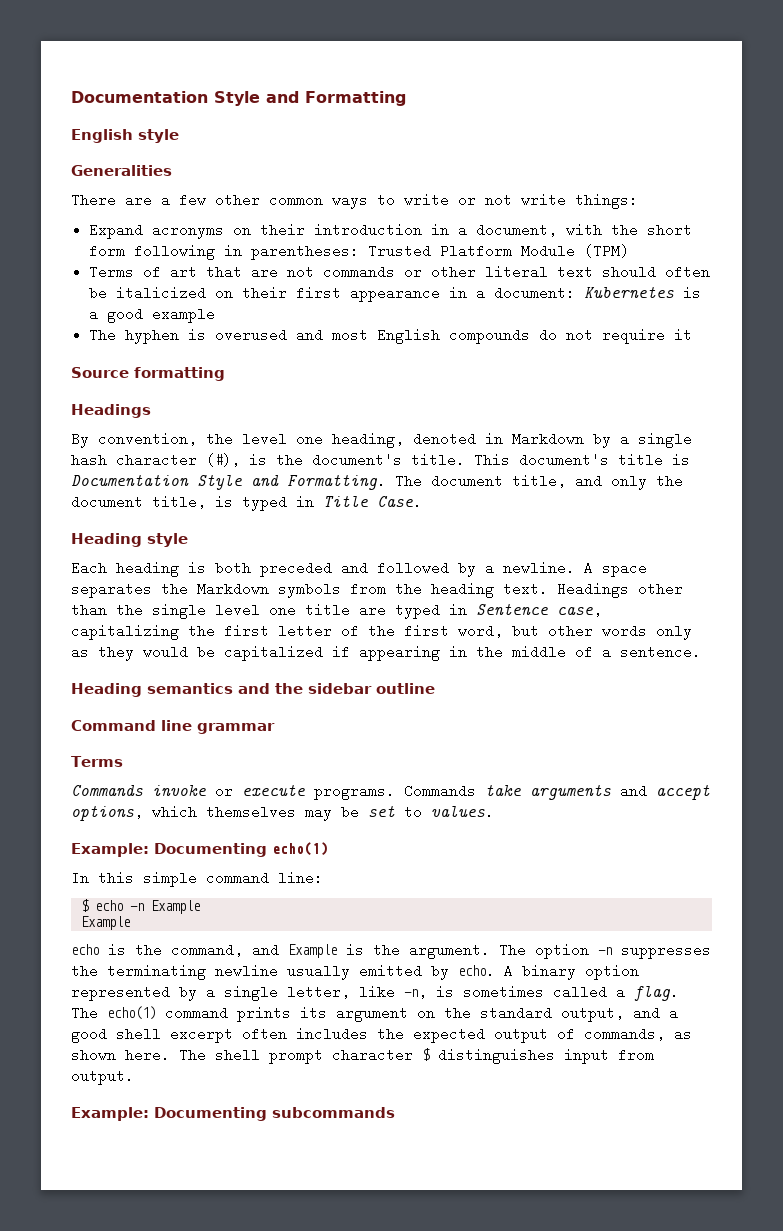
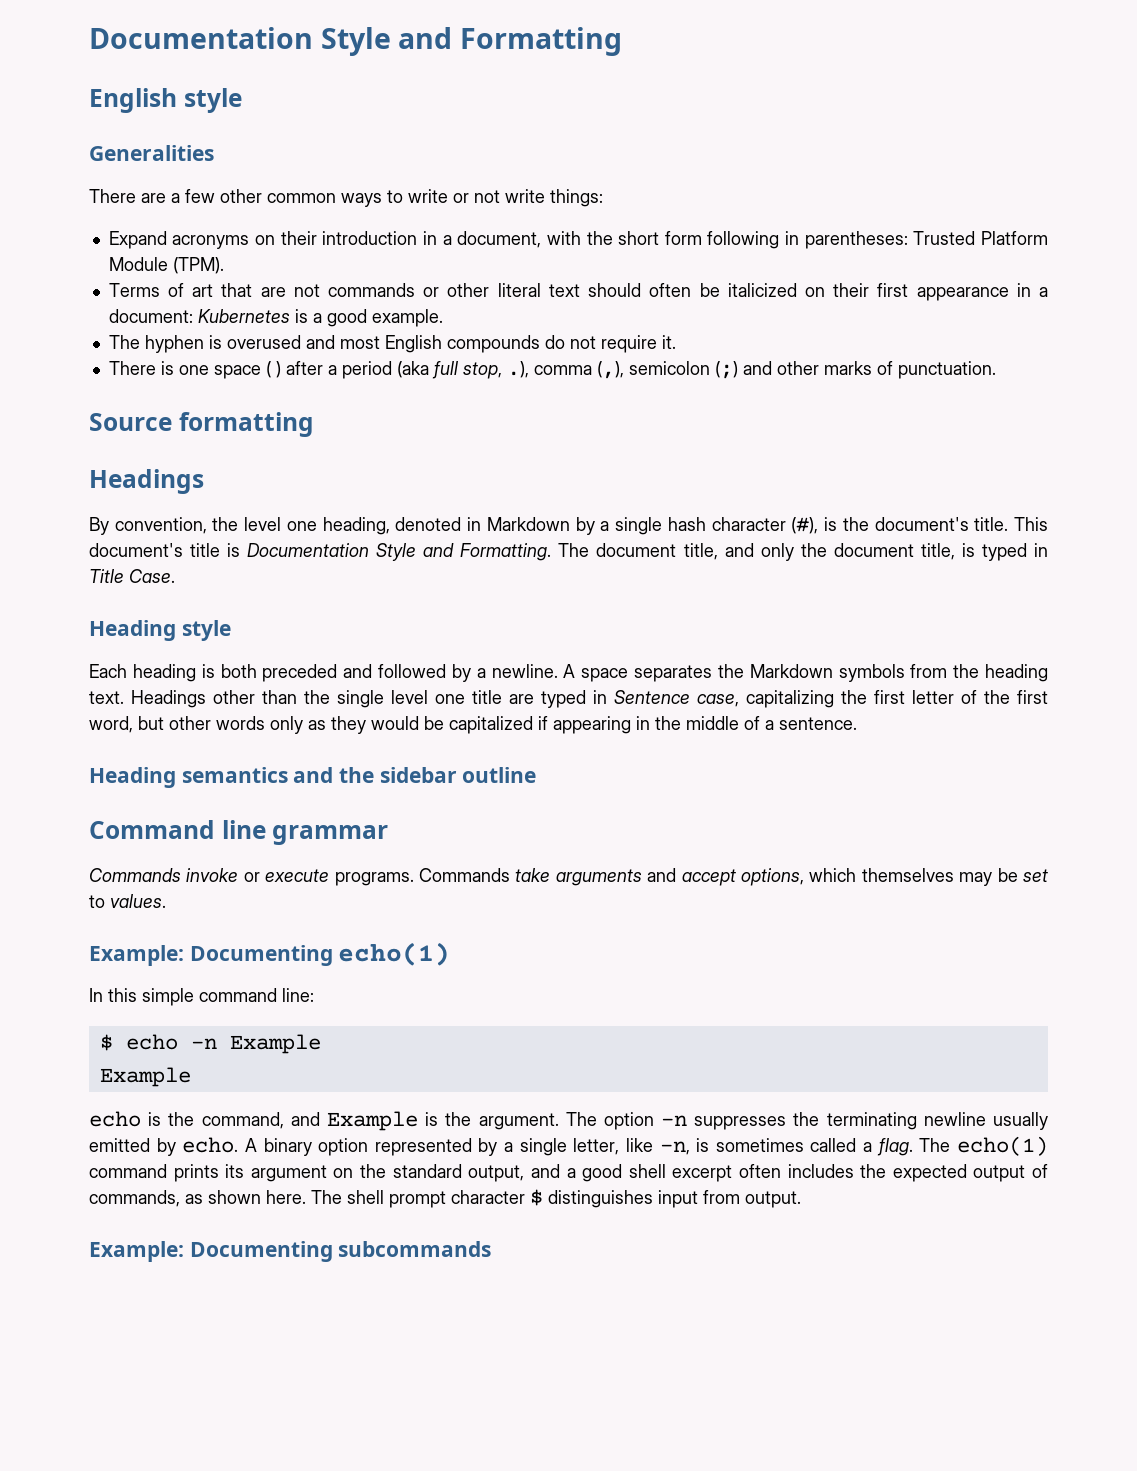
- Expand acronyms on their introduction in a document, with the short form following in parentheses: Trusted Platform Module (TPM)
+ Expand acronyms on their introduction in a document, with the short form following in parentheses: Trusted Platform Module (TPM).
- Terms of art that are not commands or other literal text should often be italicized on their first appearance in a document: Kubernetes is a good example
+ Terms of art that are not commands or other literal text should often be italicized on their first appearance in a document: Kubernetes is a good example.
- The hyphen is overused and most English compounds do not require it
+ The hyphen is overused and most English compounds do not require it.
+ There is one space ( ) after a period (aka full stop, .), comma (,), semicolon (;) and other marks of punctuation.
  Command line grammar
- Terms

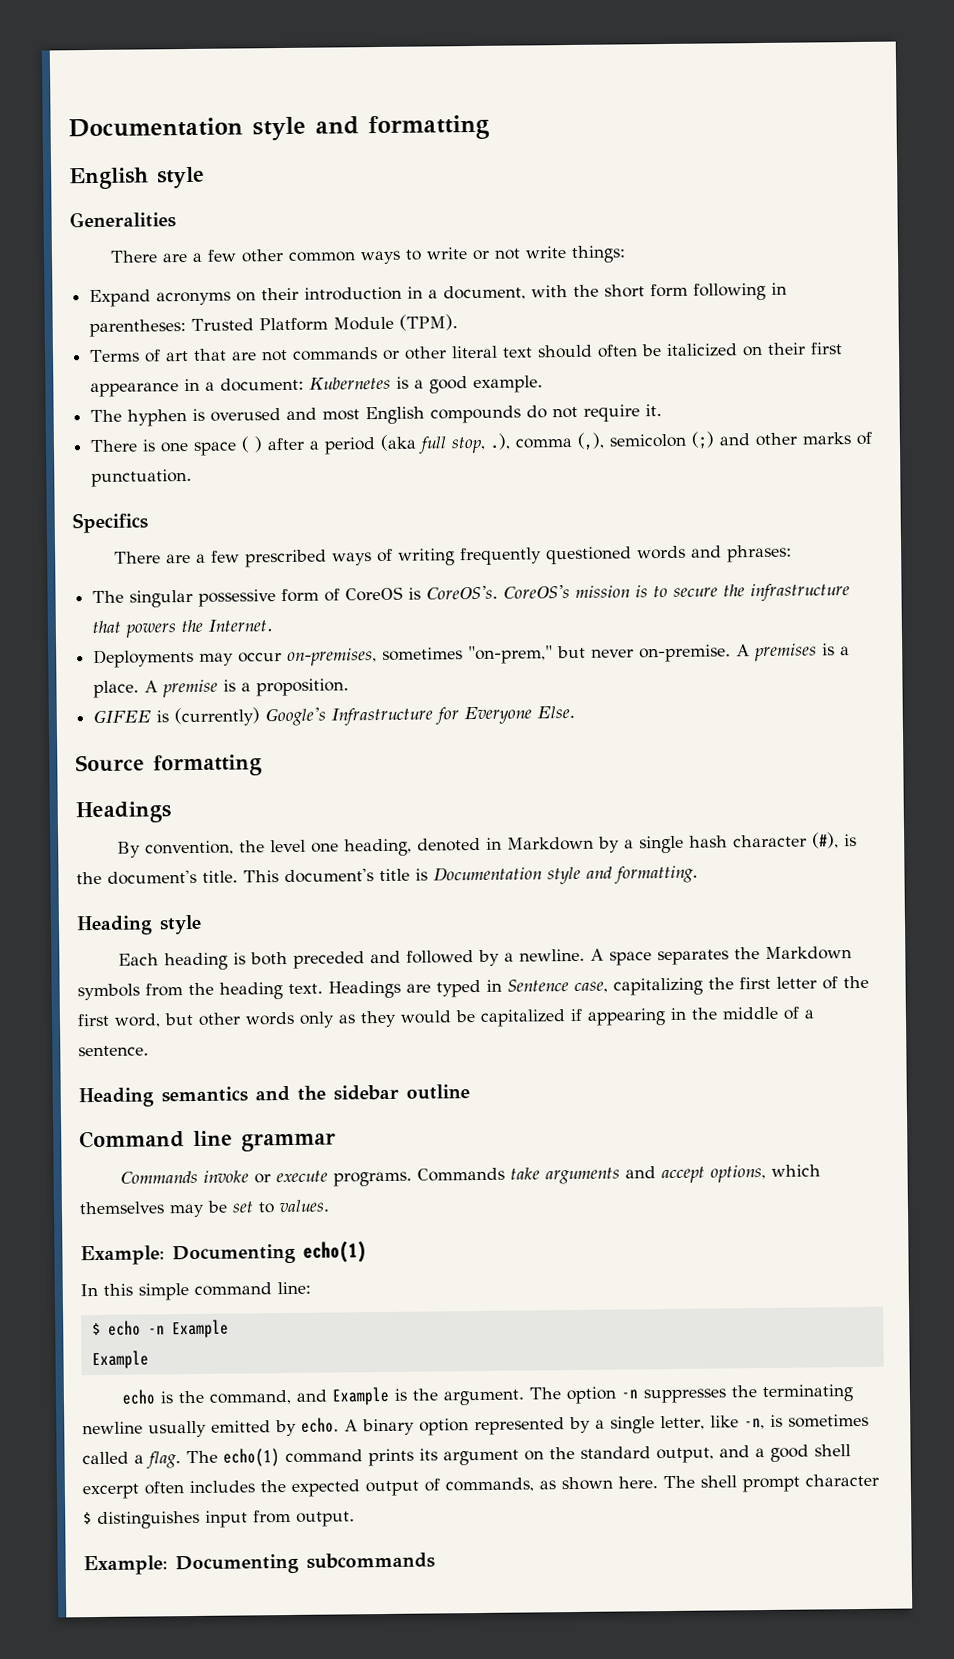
- Documentation Style and Formatting
+ Documentation style and formatting
+ Specifics
+ There are a few prescribed ways of writing frequently questioned words and phrases:
+ The singular possessive form of CoreOS is CoreOS's. CoreOS's mission is to secure the infrastructure that powers the Internet.
+ Deployments may occur on-premises, sometimes "on-prem," but never on-premise. A premises is a place. A premise is a proposition.
+ GIFEE is (currently) Google's Infrastructure for Everyone Else.
- This document's title is Documentation Style and Formatting. The document title, and only the document title, is typed in Title Case.
+ This document's title is Documentation style and formatting.
- Headings other than the single level one title are typed in Sentence case, capitalizing the first letter of the first word, but other words only as they would be capitalized if appearing in the middle of a sentence.
+ Headings are typed in Sentence case, capitalizing the first letter of the first word, but other words only as they would be capitalized if appearing in the middle of a sentence.

